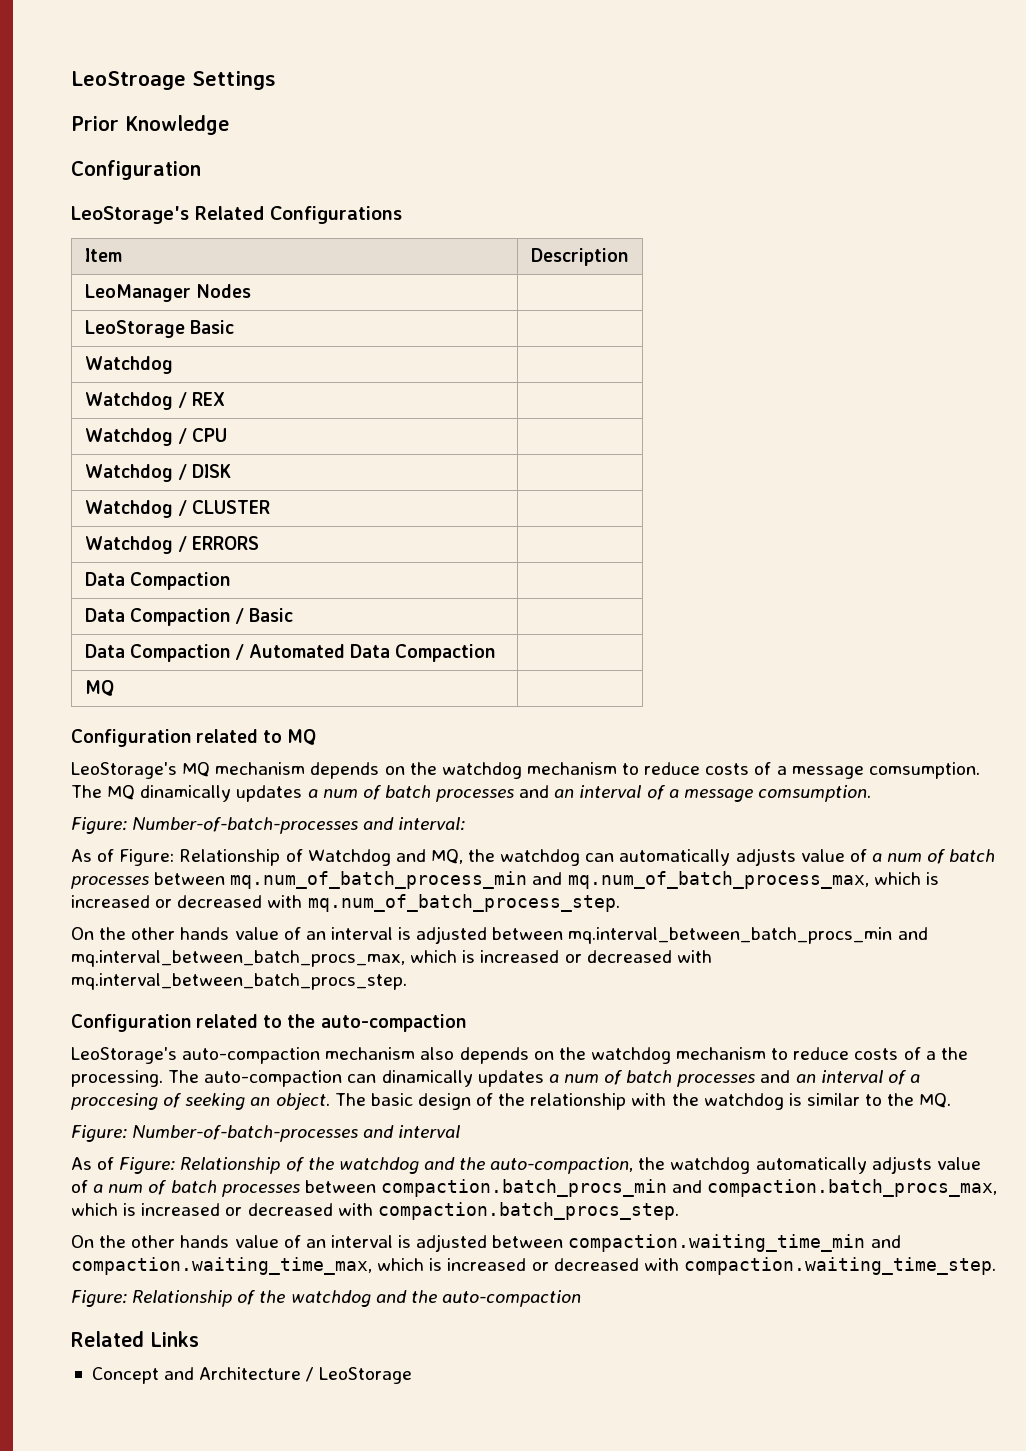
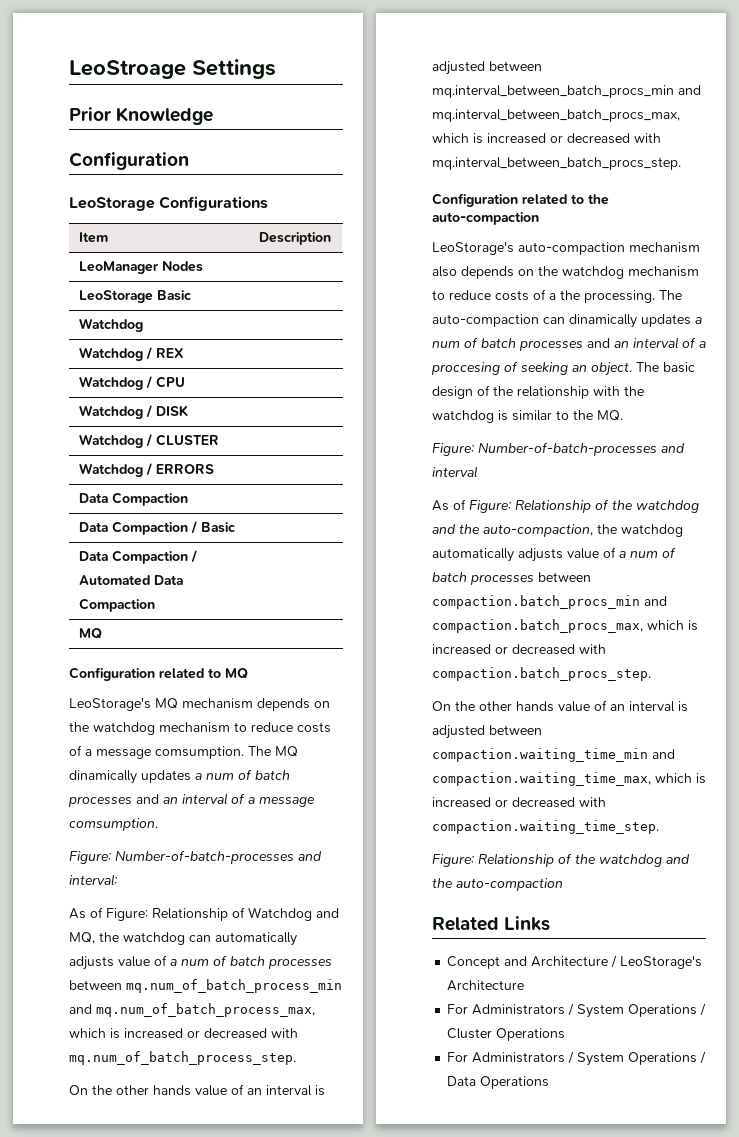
- LeoStorage's Related Configurations
+ LeoStorage Configurations
- Concept and Architecture / LeoStorage
+ Concept and Architecture / LeoStorage's Architecture
+ For Administrators / System Operations / Cluster Operations
+ For Administrators / System Operations / Data Operations

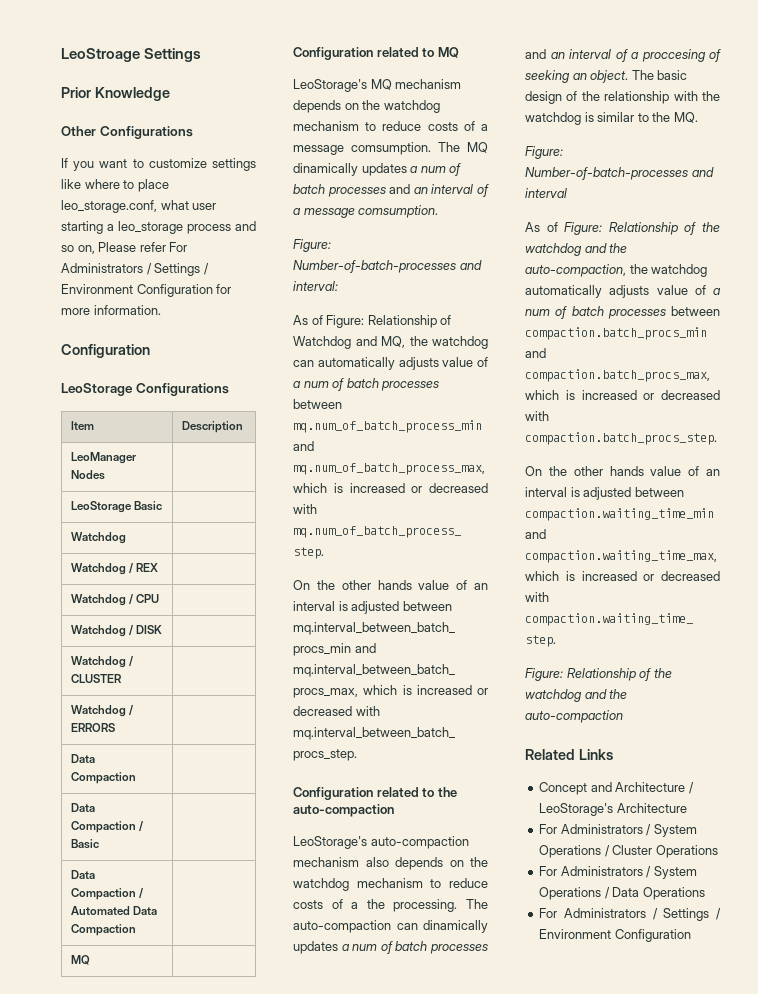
+ Other Configurations
+ If you want to customize settings like where to place leo_storage.conf, what user starting a leo_storage process and so on, Please refer For Administrators / Settings / Environment Configuration for more information.
  For Administrators / System Operations / Data Operations
+ For Administrators / Settings / Environment Configuration

